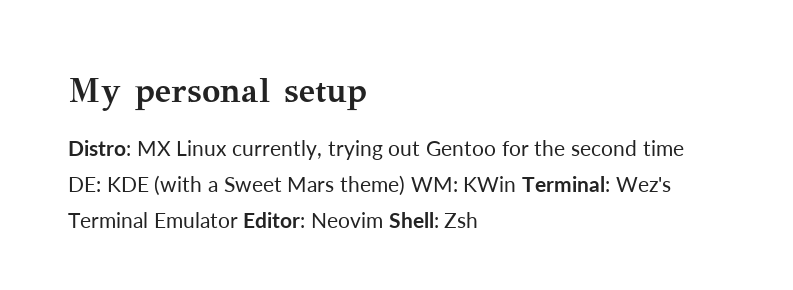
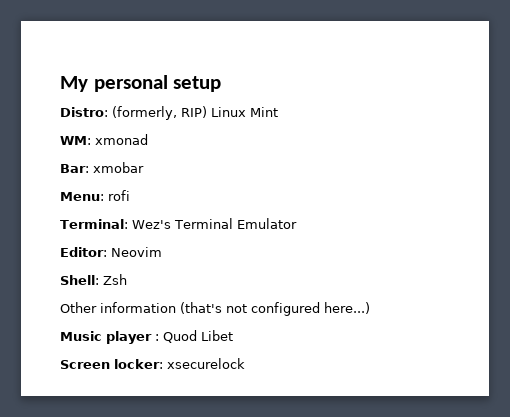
- Distro: MX Linux currently, trying out Gentoo for the second time DE: KDE (with a Sweet Mars theme) WM: KWin Terminal: Wez's Terminal Emulator Editor: Neovim Shell: Zsh
+ Distro: (formerly, RIP) Linux Mint
+ WM: xmonad
+ Bar: xmobar
+ Menu: rofi
+ Terminal: Wez's Terminal Emulator
+ Editor: Neovim
+ Shell: Zsh
+ Other information (that's not configured here...)
+ Music player : Quod Libet
+ Screen locker: xsecurelock

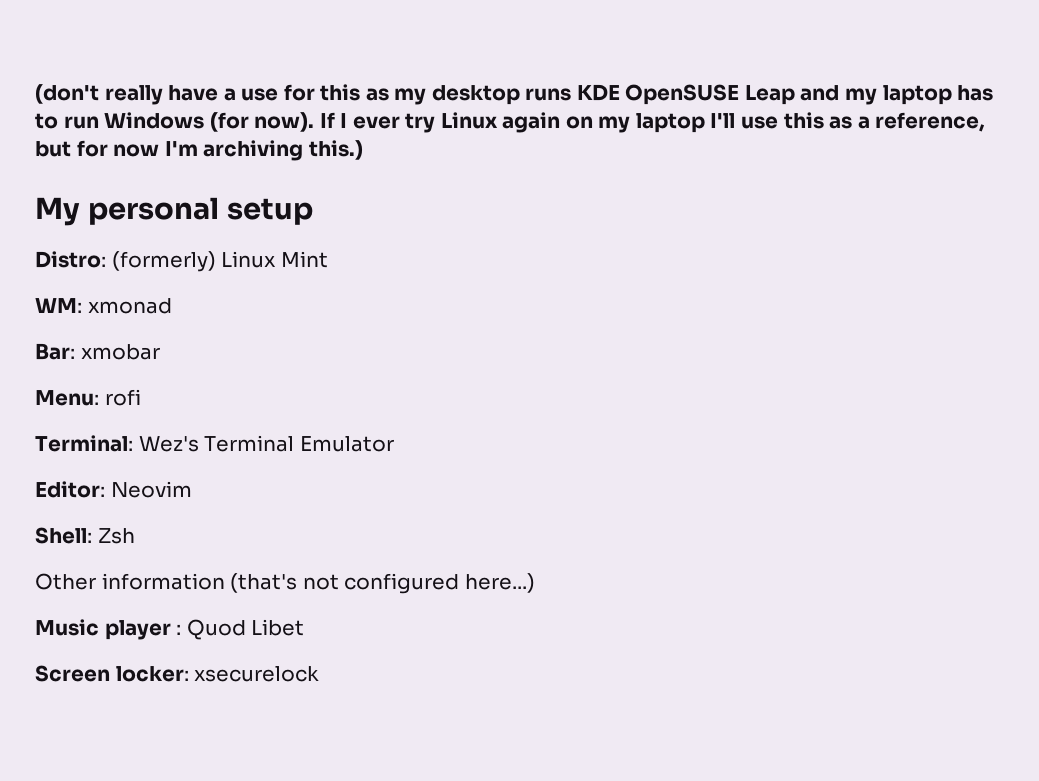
+ (don't really have a use for this as my desktop runs KDE OpenSUSE Leap and my laptop has to run Windows (for now). If I ever try Linux again on my laptop I'll use this as a reference, but for now I'm archiving this.)
- Distro: (formerly, RIP) Linux Mint
+ Distro: (formerly) Linux Mint

